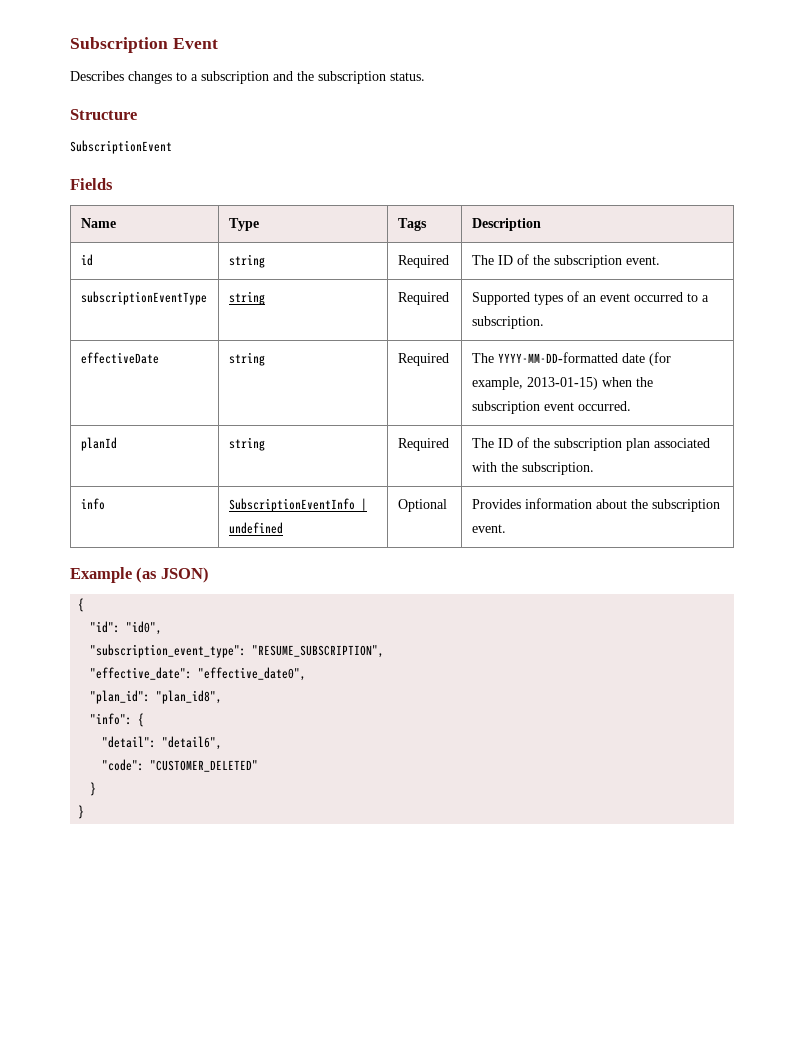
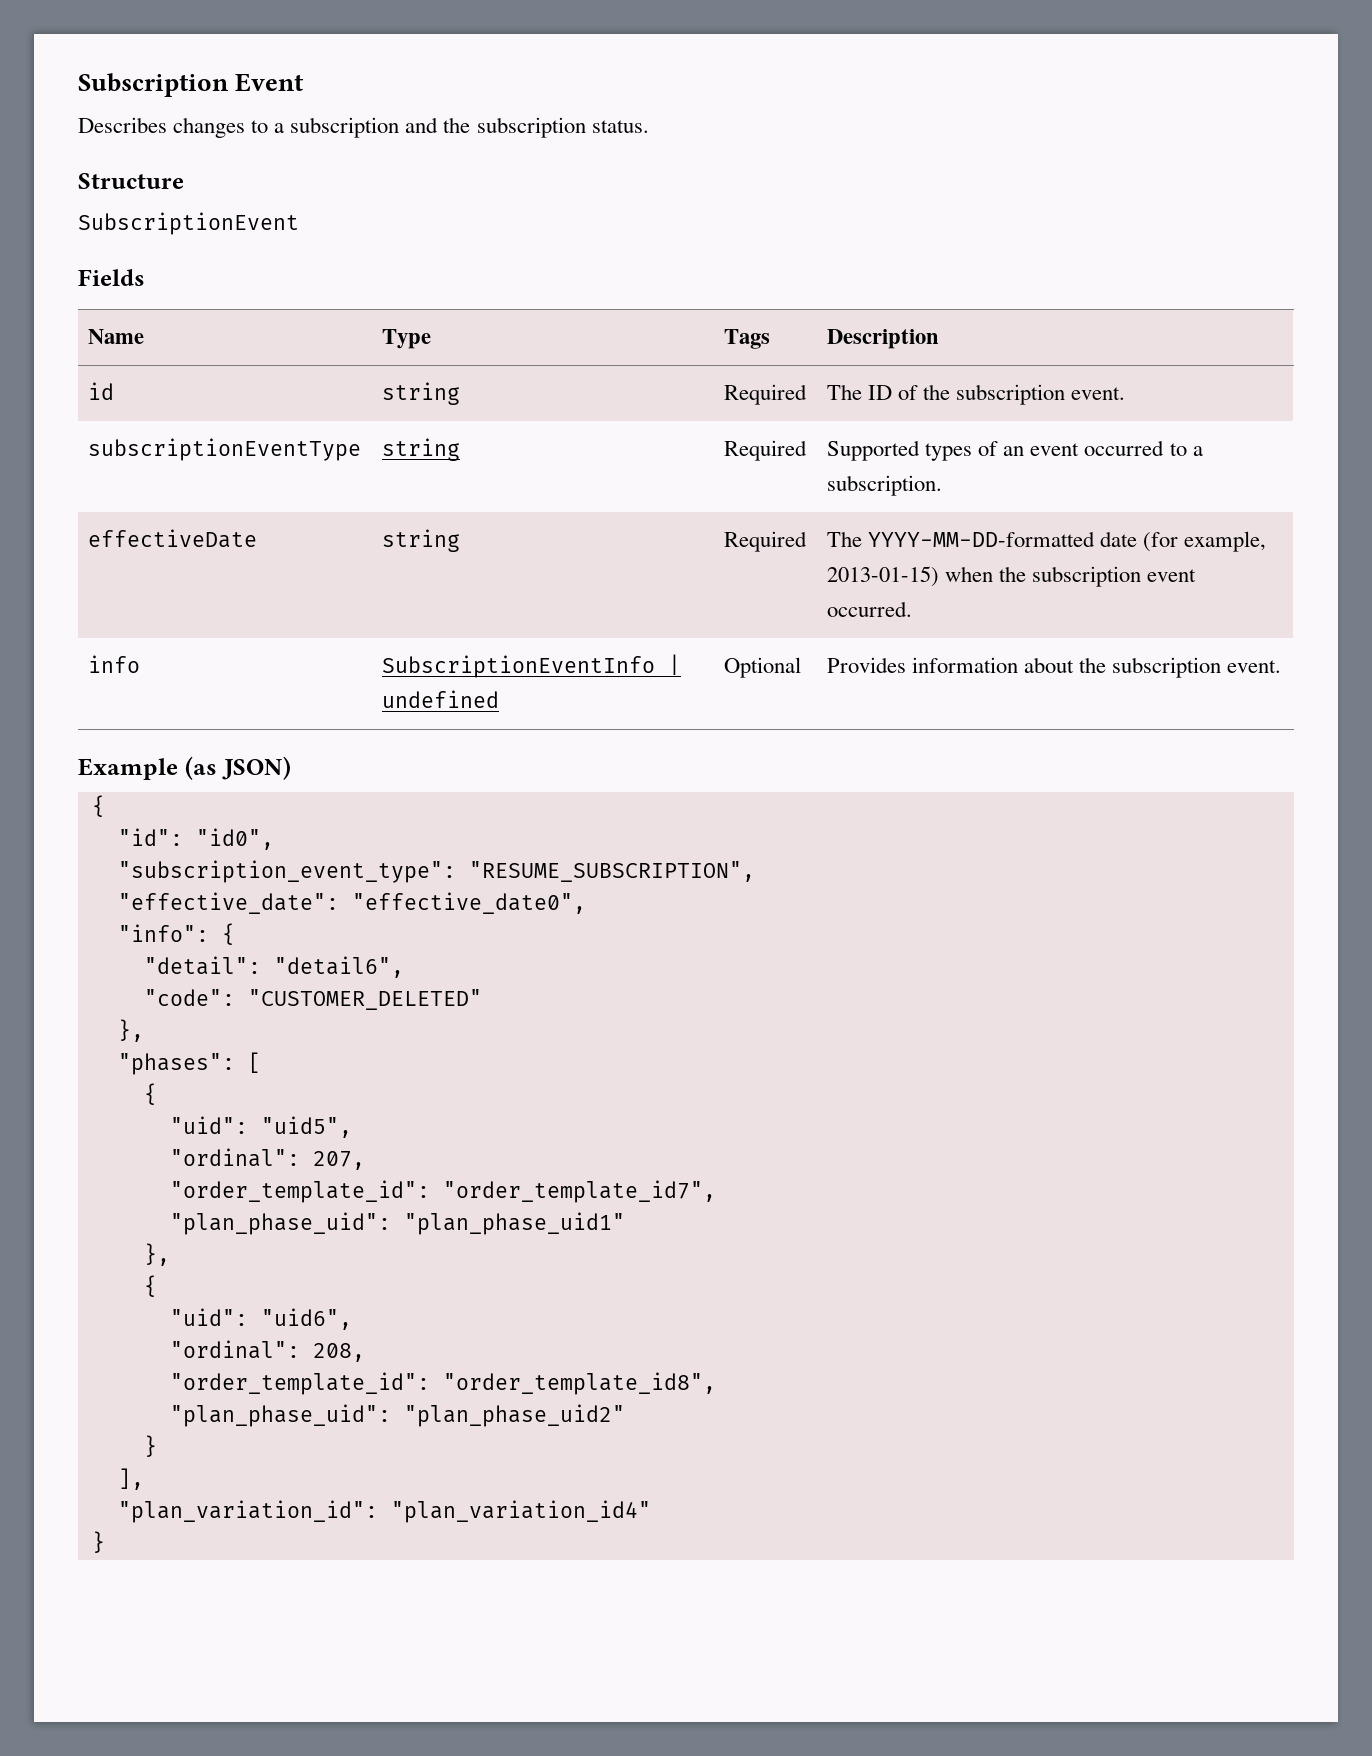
- planId | string | Required | The ID of the subscription plan associated with the subscription.
- "plan_id": "plan_id8",
  "code": "CUSTOMER_DELETED"
+ },
+ "phases": [
+ {
+ "uid": "uid5",
+ "ordinal": 207,
+ "order_template_id": "order_template_id7",
+ "plan_phase_uid": "plan_phase_uid1"
+ },
+ {
+ "uid": "uid6",
+ "ordinal": 208,
+ "order_template_id": "order_template_id8",
+ "plan_phase_uid": "plan_phase_uid2"
  }
+ ],
+ "plan_variation_id": "plan_variation_id4"

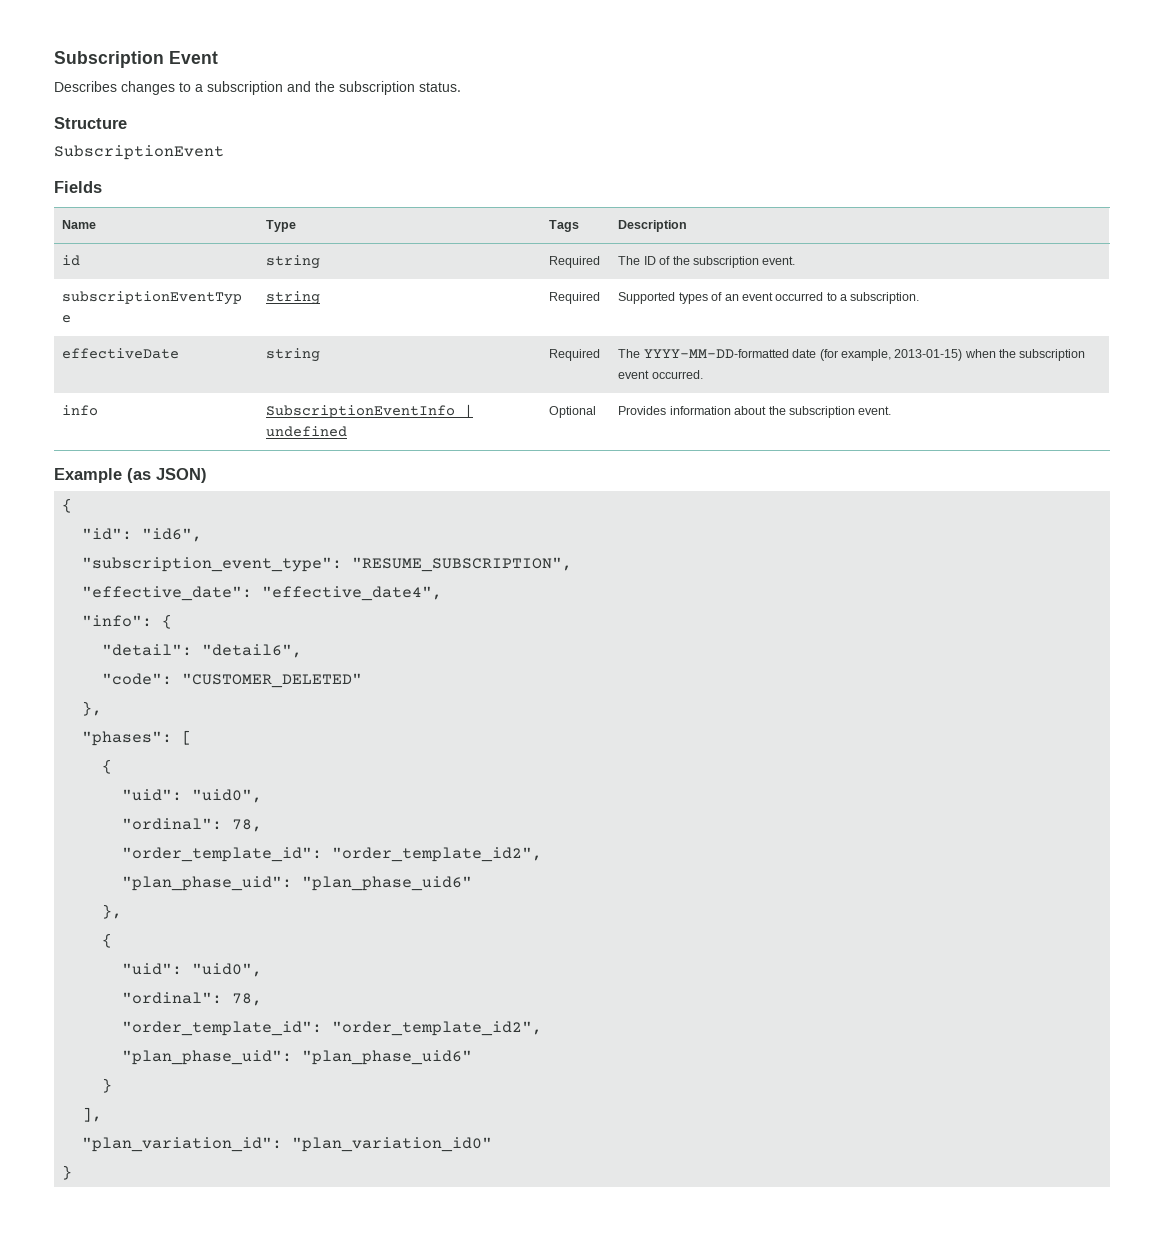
- "id": "id0",
+ "id": "id6",
- "effective_date": "effective_date0",
+ "effective_date": "effective_date4",
  "phases": [
  {
- "uid": "uid5",
- "ordinal": 207,
- "order_template_id": "order_template_id7",
- "plan_phase_uid": "plan_phase_uid1"
+ "uid": "uid0",
+ "ordinal": 78,
+ "order_template_id": "order_template_id2",
+ "plan_phase_uid": "plan_phase_uid6"
  },
  {
- "uid": "uid6",
- "ordinal": 208,
- "order_template_id": "order_template_id8",
- "plan_phase_uid": "plan_phase_uid2"
+ "uid": "uid0",
+ "ordinal": 78,
+ "order_template_id": "order_template_id2",
+ "plan_phase_uid": "plan_phase_uid6"
- "plan_variation_id": "plan_variation_id4"
+ "plan_variation_id": "plan_variation_id0"

